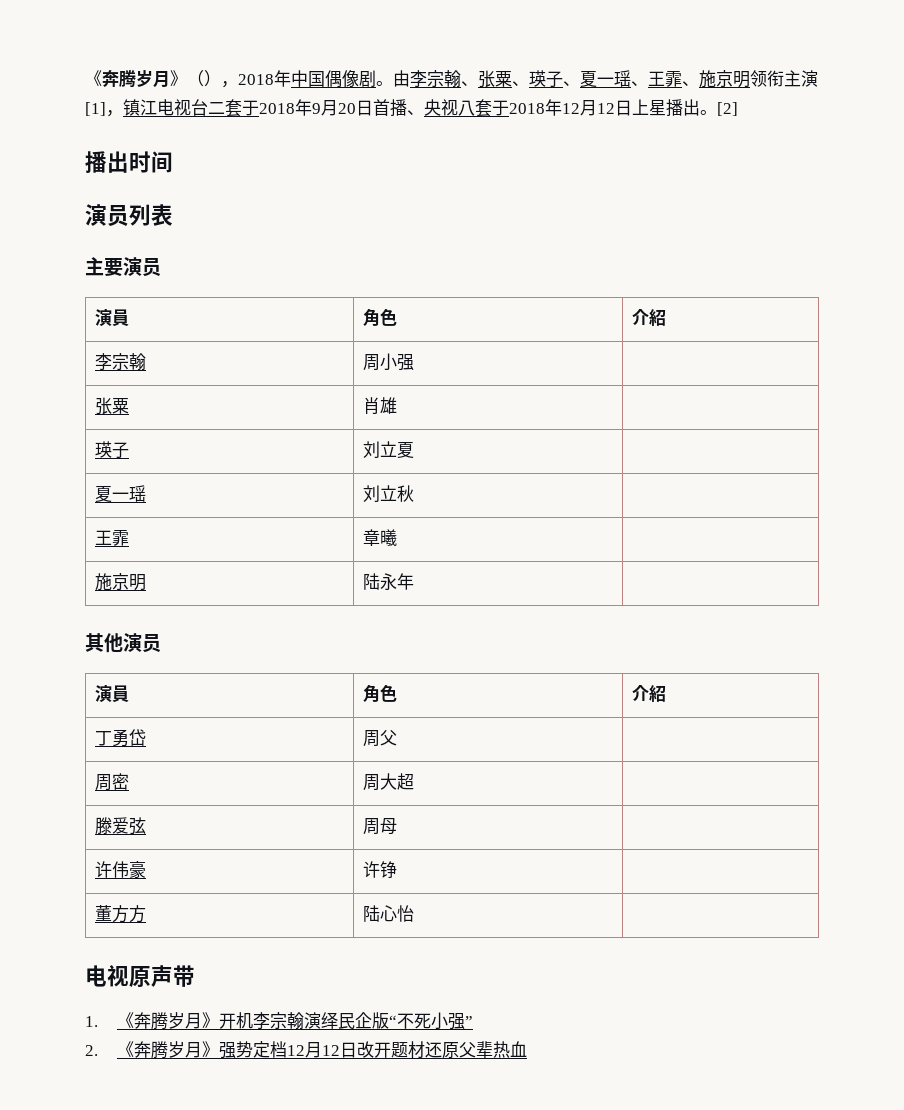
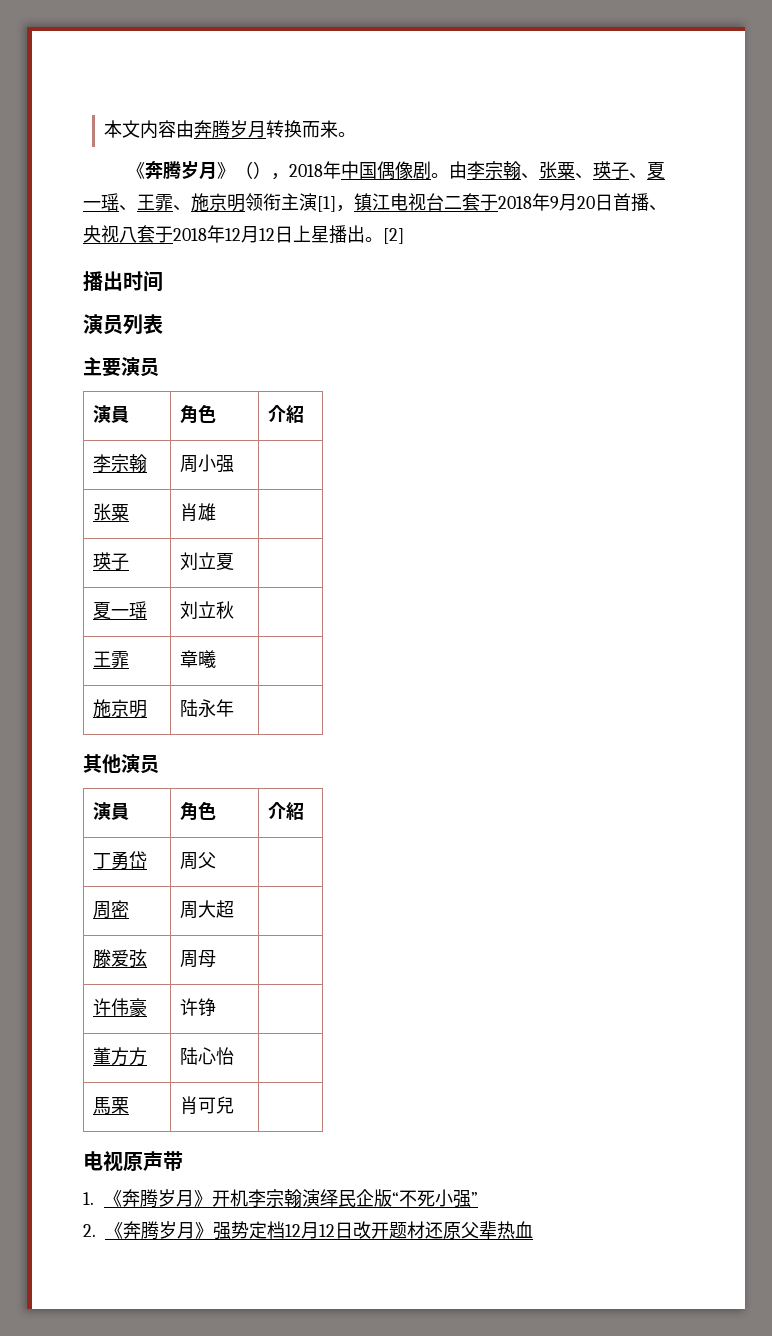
+ 本文内容由奔腾岁月转换而来。
+ 馬栗 | 肖可兒 |

